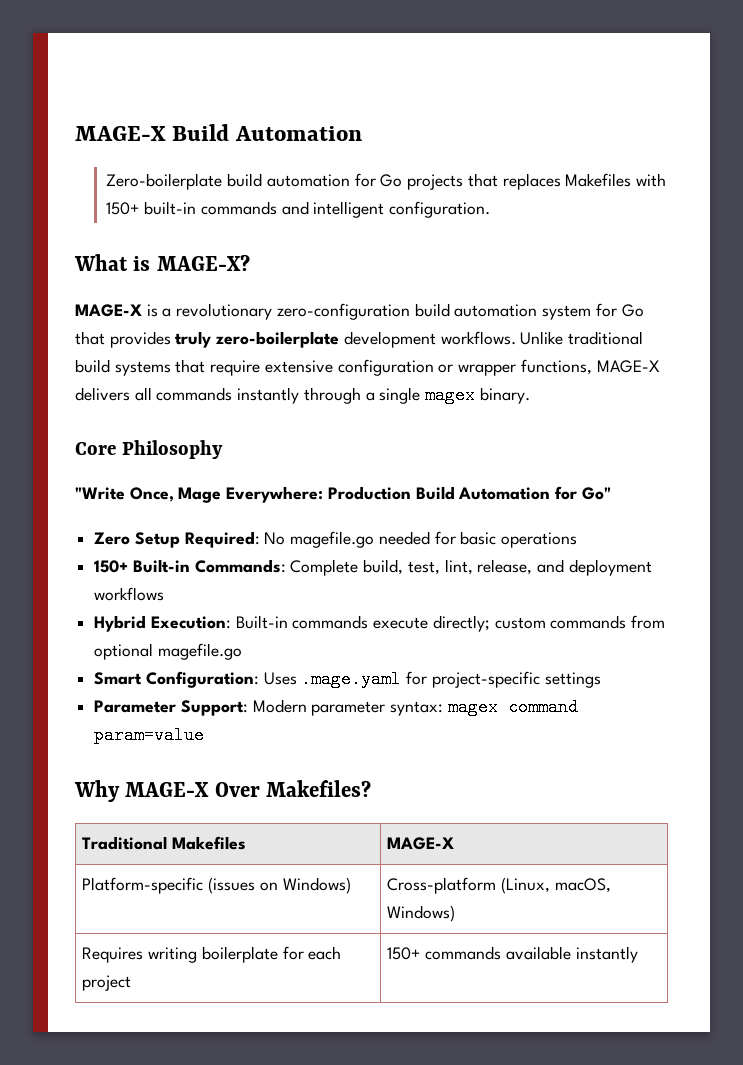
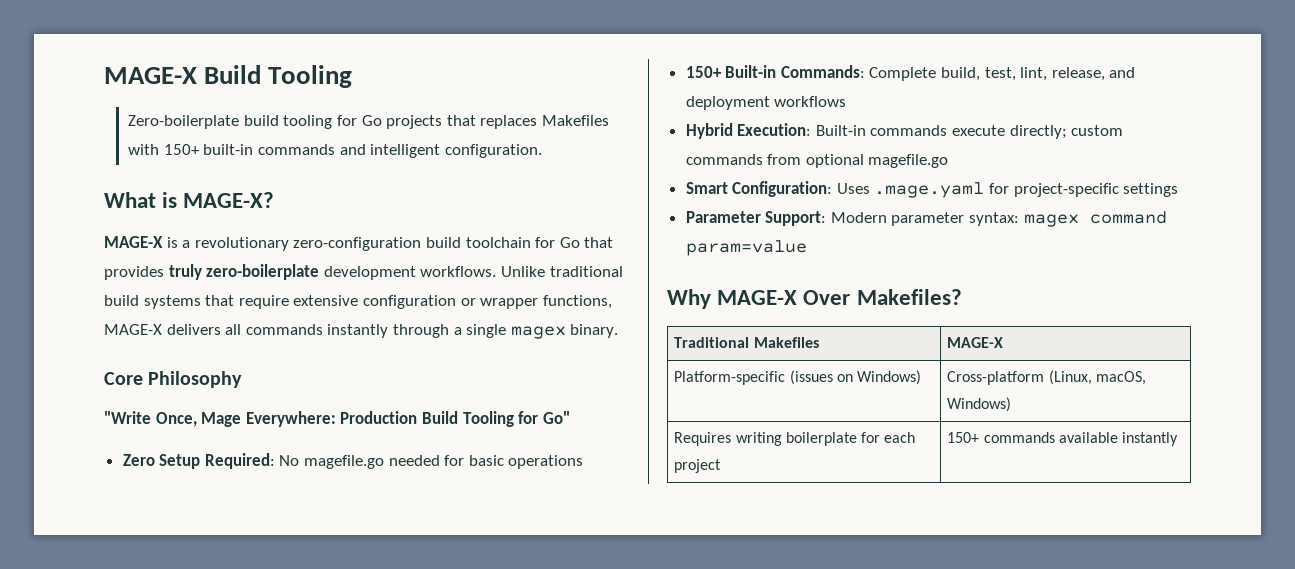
- MAGE-X Build Automation
+ MAGE-X Build Tooling
- Zero-boilerplate build automation for Go projects that replaces Makefiles with 150+ built-in commands and intelligent configuration.
+ Zero-boilerplate build tooling for Go projects that replaces Makefiles with 150+ built-in commands and intelligent configuration.
- MAGE-X is a revolutionary zero-configuration build automation system for Go that provides truly zero-boilerplate development workflows.
+ MAGE-X is a revolutionary zero-configuration build toolchain for Go that provides truly zero-boilerplate development workflows.
- "Write Once, Mage Everywhere: Production Build Automation for Go"
+ "Write Once, Mage Everywhere: Production Build Tooling for Go"

